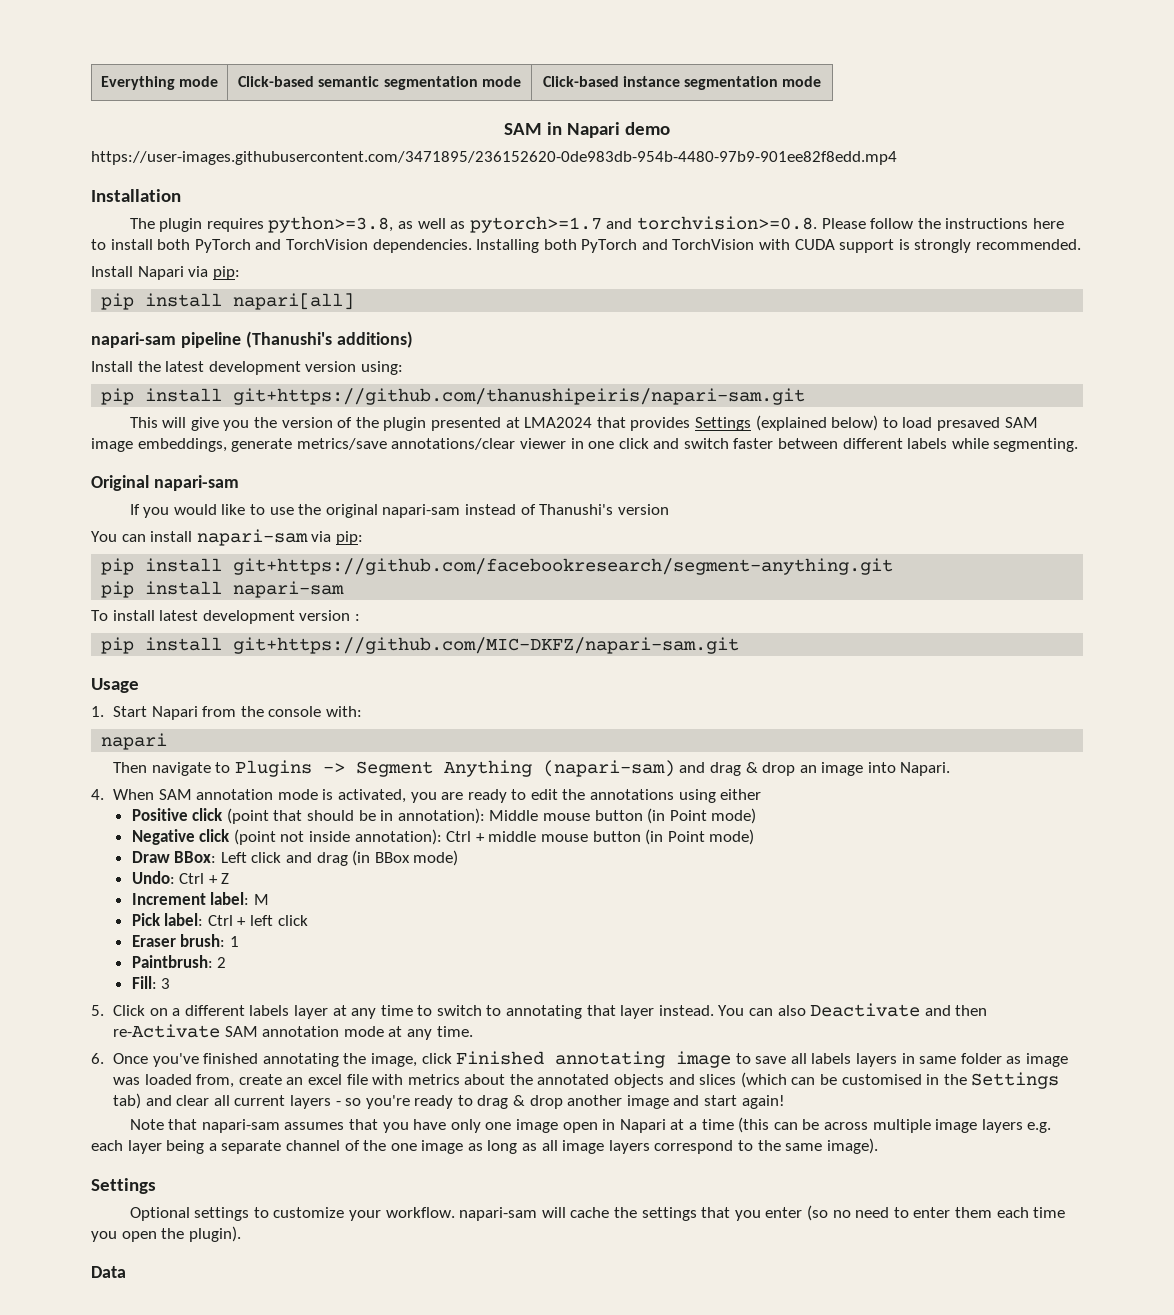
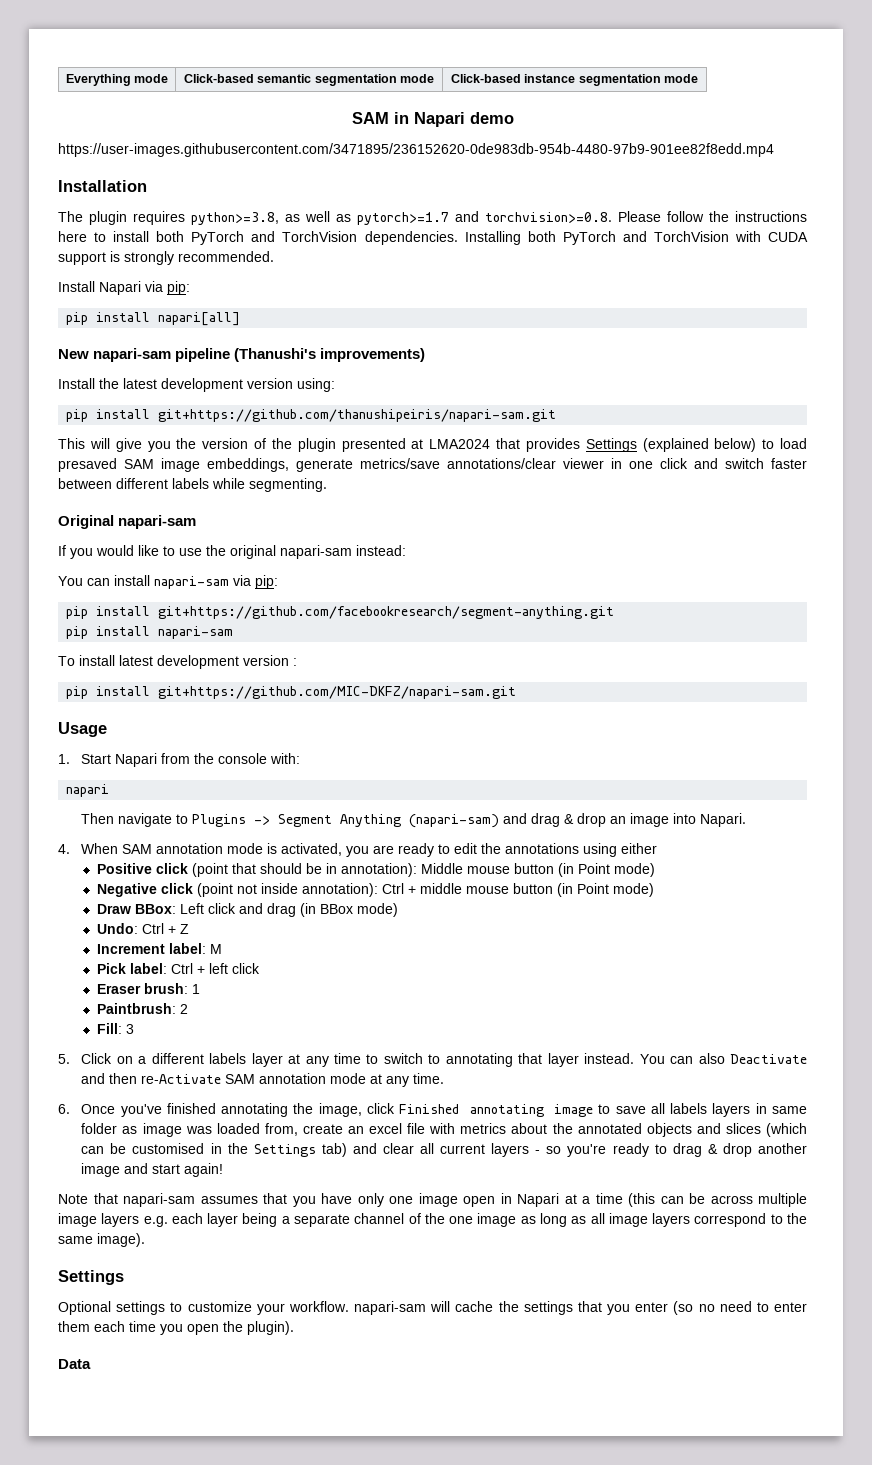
- napari-sam pipeline (Thanushi's additions)
+ New napari-sam pipeline (Thanushi's improvements)
- If you would like to use the original napari-sam instead of Thanushi's version
+ If you would like to use the original napari-sam instead:

